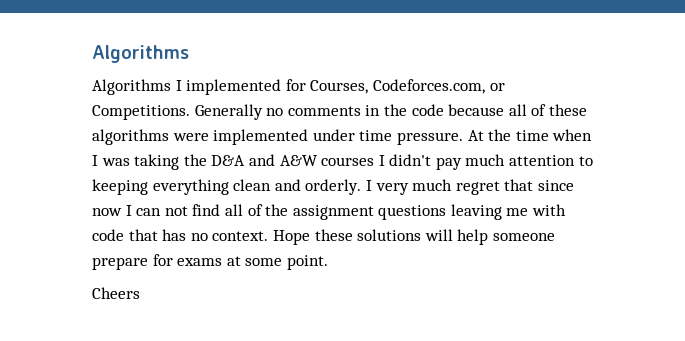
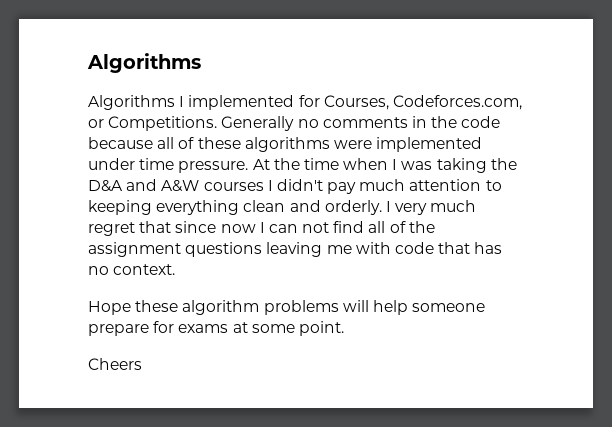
- I very much regret that since now I can not find all of the assignment questions leaving me with code that has no context. Hope these solutions will help someone prepare for exams at some point.
+ I very much regret that since now I can not find all of the assignment questions leaving me with code that has no context.
+ Hope these algorithm problems will help someone prepare for exams at some point.

